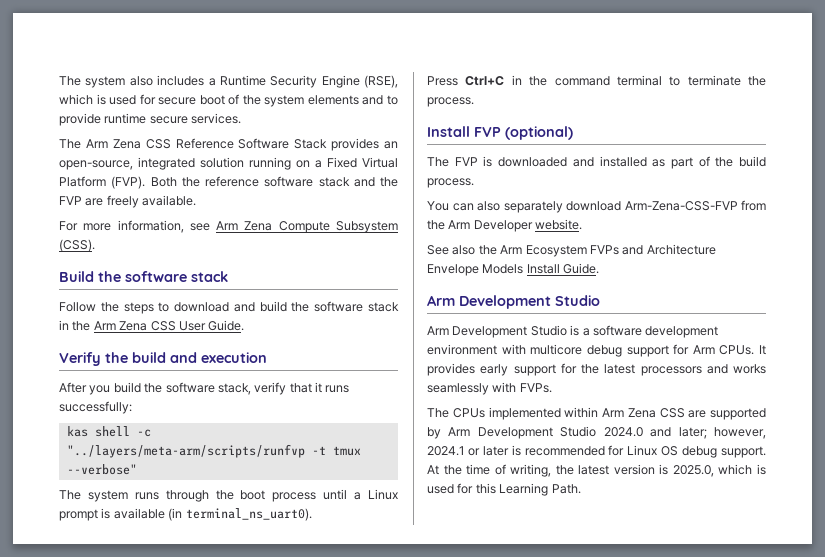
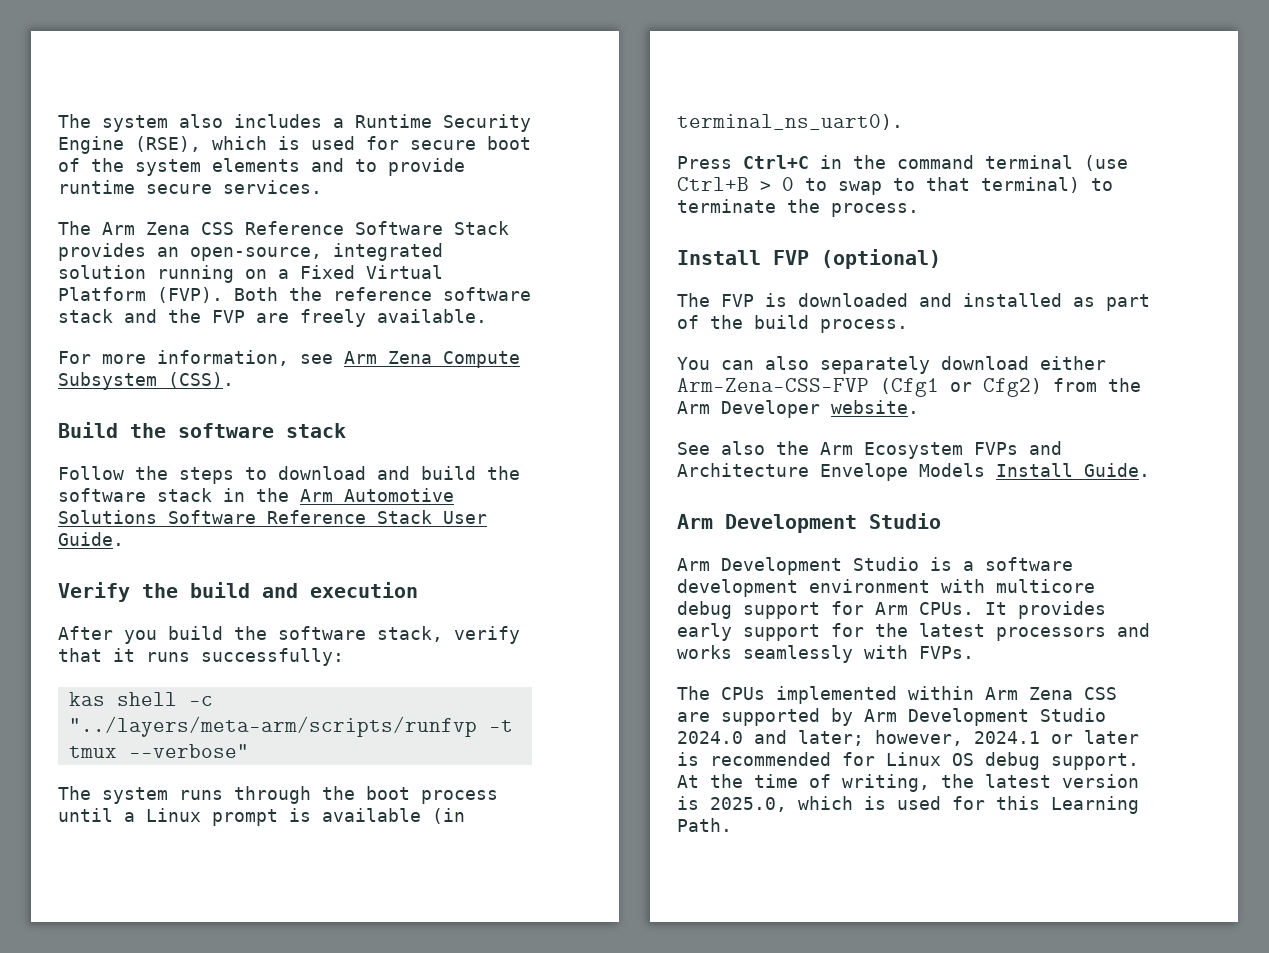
- Follow the steps to download and build the software stack in the Arm Zena CSS User Guide.
+ Follow the steps to download and build the software stack in the Arm Automotive Solutions Software Reference Stack User Guide.
- Press Ctrl+C in the command terminal to terminate the process.
+ Press Ctrl+C in the command terminal (use Ctrl+B > 0 to swap to that terminal) to terminate the process.
- You can also separately download Arm-Zena-CSS-FVP from the Arm Developer website.
+ You can also separately download either Arm-Zena-CSS-FVP (Cfg1 or Cfg2) from the Arm Developer website.

